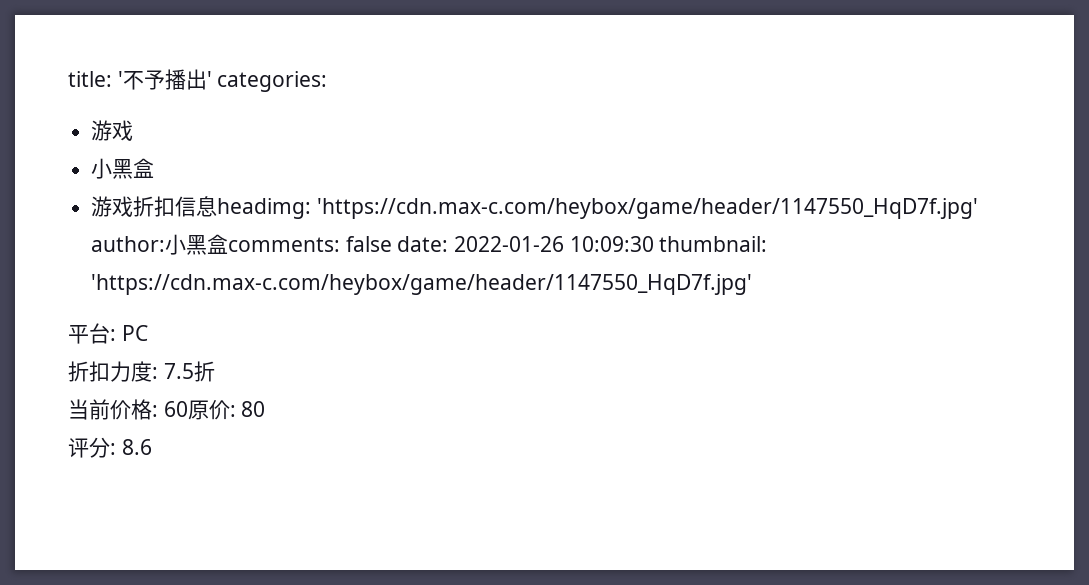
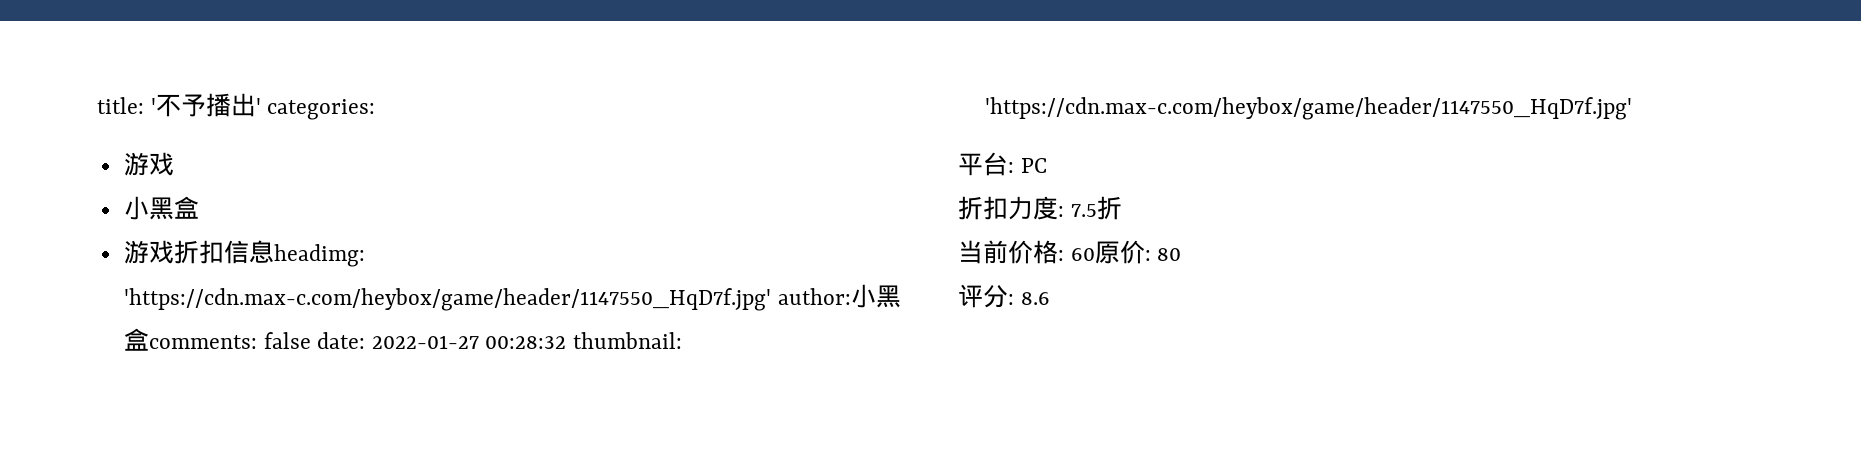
- 游戏折扣信息headimg: 'https://cdn.max-c.com/heybox/game/header/1147550_HqD7f.jpg' author:小黑盒comments: false date: 2022-01-26 10:09:30 thumbnail: 'https://cdn.max-c.com/heybox/game/header/1147550_HqD7f.jpg'
+ 游戏折扣信息headimg: 'https://cdn.max-c.com/heybox/game/header/1147550_HqD7f.jpg' author:小黑盒comments: false date: 2022-01-27 00:28:32 thumbnail: 'https://cdn.max-c.com/heybox/game/header/1147550_HqD7f.jpg'

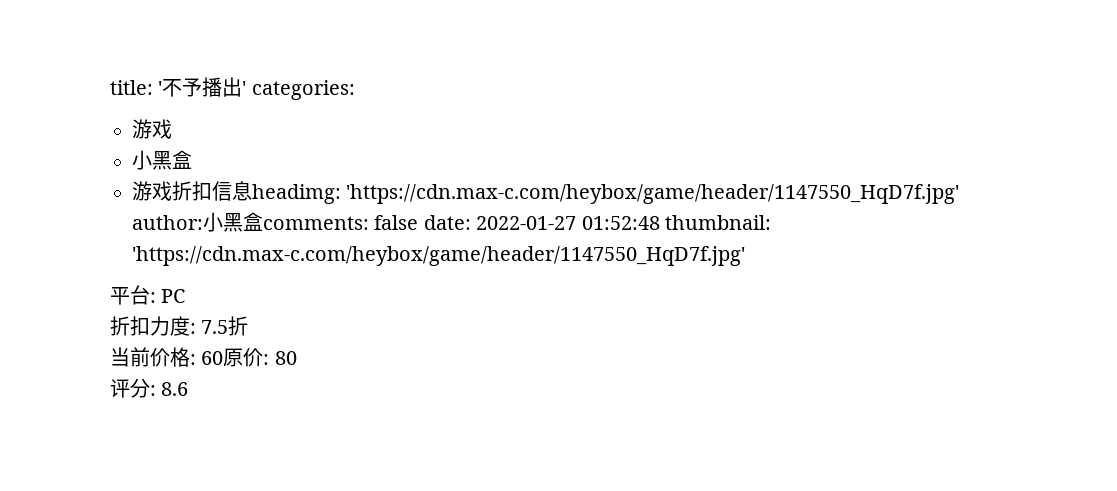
- 游戏折扣信息headimg: 'https://cdn.max-c.com/heybox/game/header/1147550_HqD7f.jpg' author:小黑盒comments: false date: 2022-01-27 00:28:32 thumbnail: 'https://cdn.max-c.com/heybox/game/header/1147550_HqD7f.jpg'
+ 游戏折扣信息headimg: 'https://cdn.max-c.com/heybox/game/header/1147550_HqD7f.jpg' author:小黑盒comments: false date: 2022-01-27 01:52:48 thumbnail: 'https://cdn.max-c.com/heybox/game/header/1147550_HqD7f.jpg'

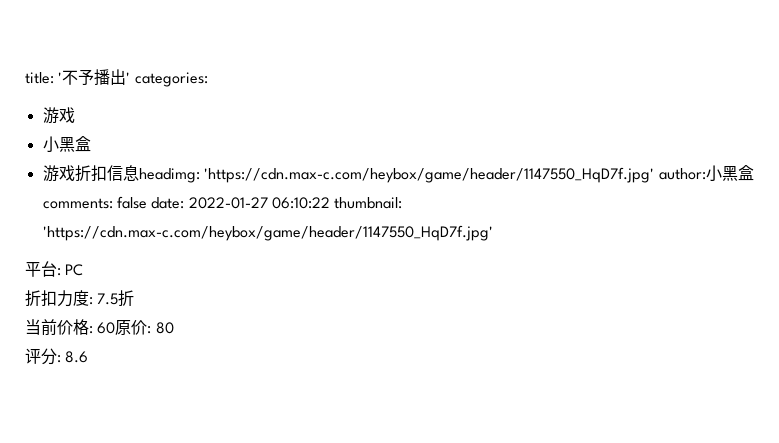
- 游戏折扣信息headimg: 'https://cdn.max-c.com/heybox/game/header/1147550_HqD7f.jpg' author:小黑盒comments: false date: 2022-01-27 01:52:48 thumbnail: 'https://cdn.max-c.com/heybox/game/header/1147550_HqD7f.jpg'
+ 游戏折扣信息headimg: 'https://cdn.max-c.com/heybox/game/header/1147550_HqD7f.jpg' author:小黑盒comments: false date: 2022-01-27 06:10:22 thumbnail: 'https://cdn.max-c.com/heybox/game/header/1147550_HqD7f.jpg'

